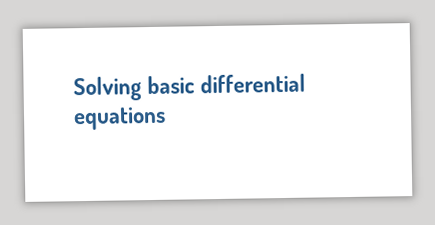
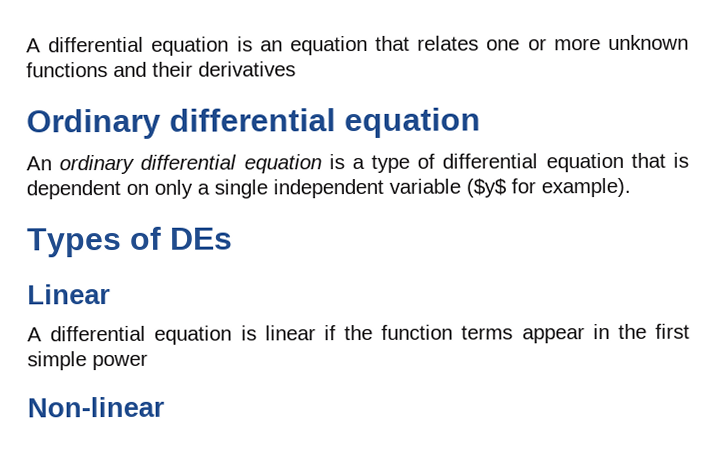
- Solving basic differential equations
+ A differential equation is an equation that relates one or more unknown functions and their derivatives
+ Ordinary differential equation
+ An ordinary differential equation is a type of differential equation that is dependent on only a single independent variable ($y$ for example).
+ Types of DEs
+ Linear
+ A differential equation is linear if the function terms appear in the first simple power
+ Non-linear

